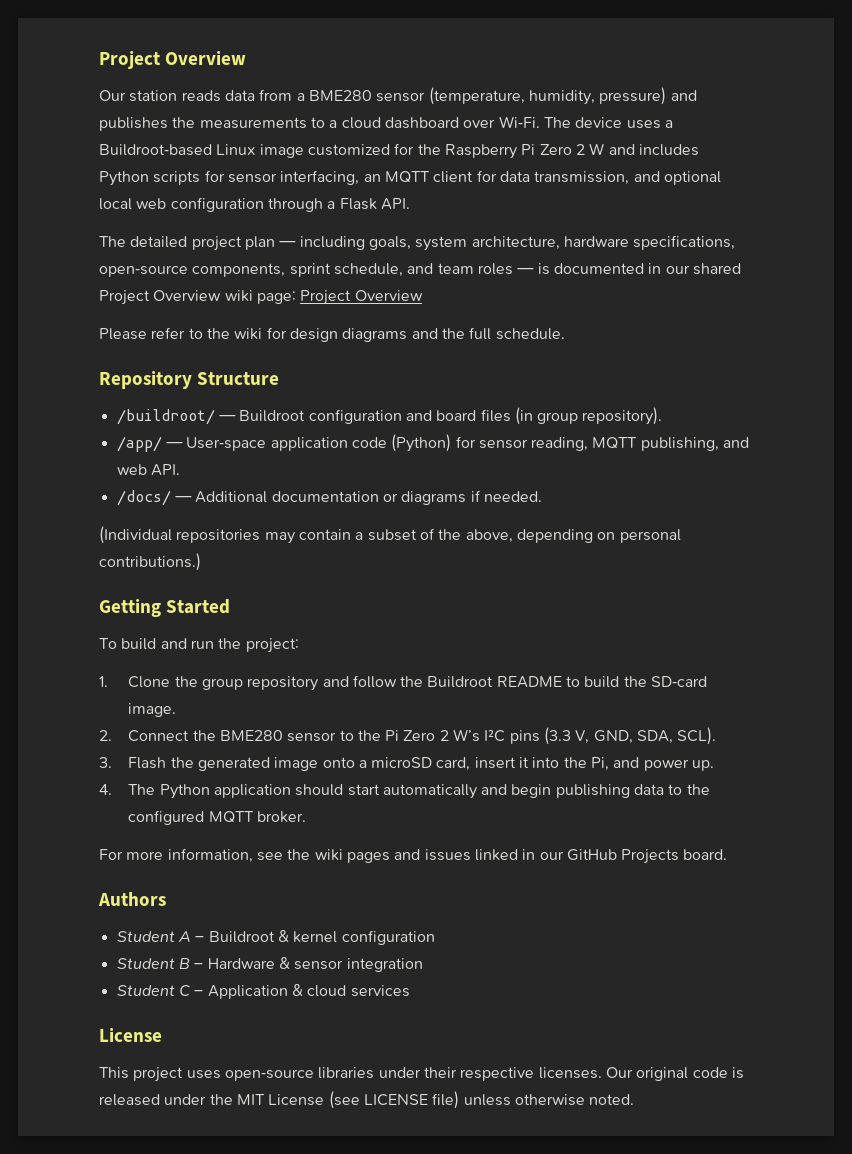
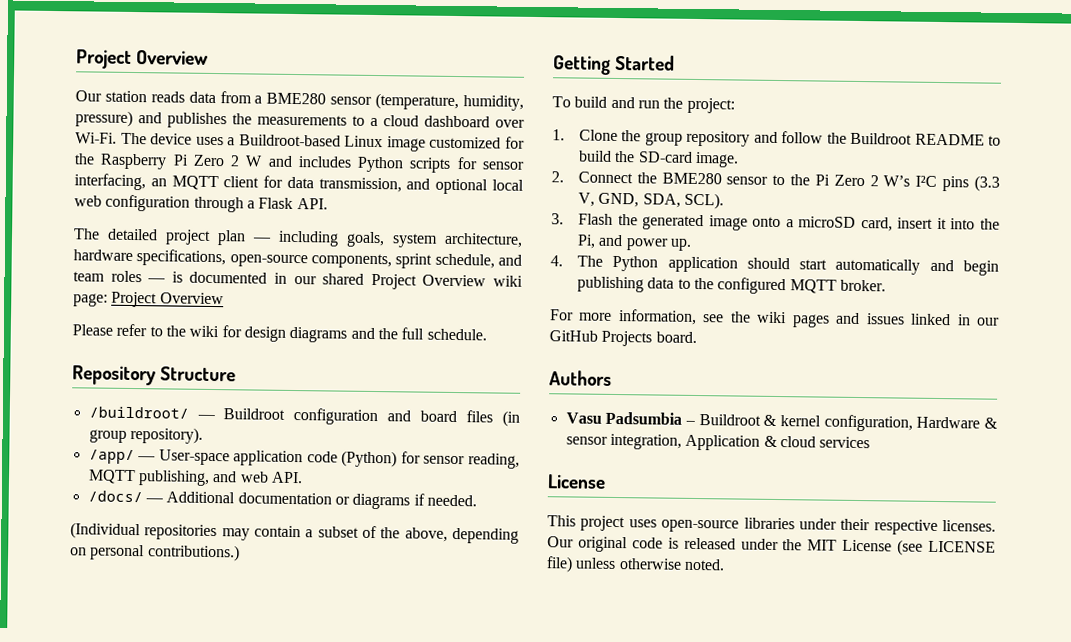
- Student A – Buildroot & kernel configuration
- Student B – Hardware & sensor integration
- Student C – Application & cloud services
+ Vasu Padsumbia – Buildroot & kernel configuration, Hardware & sensor integration, Application & cloud services

